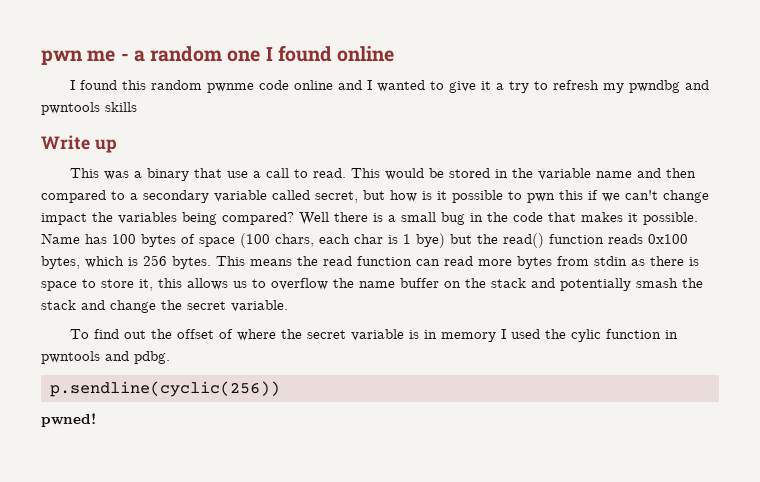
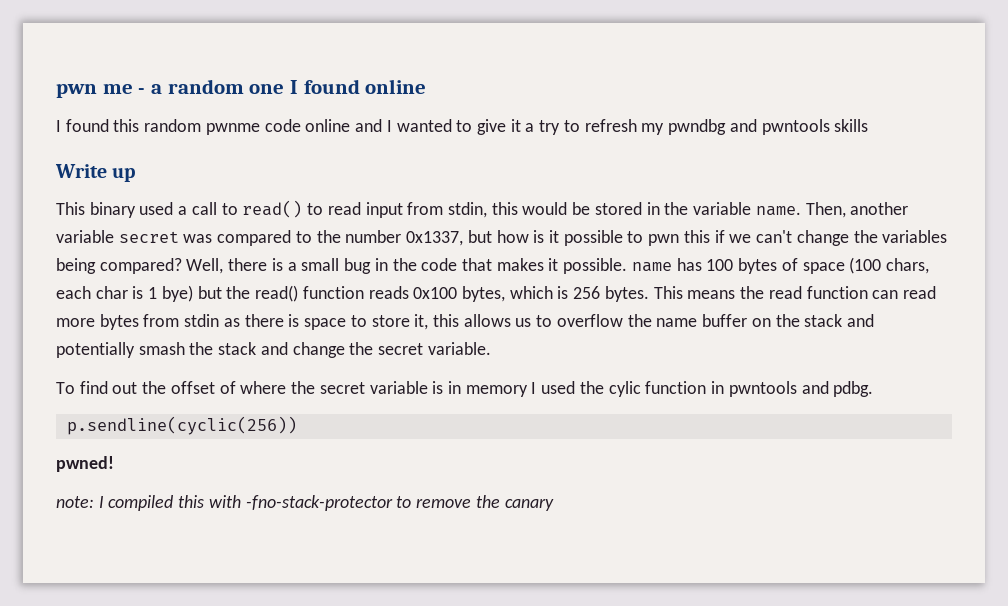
- This was a binary that use a call to read. This would be stored in the variable name and then compared to a secondary variable called secret, but how is it possible to pwn this if we can't change impact the variables being compared?
+ This binary used a call to read() to read input from stdin, this would be stored in the variable name. Then, another variable secret was compared to the number 0x1337, but how is it possible to pwn this if we can't change the variables being compared?
- Well there is a small bug in the code that makes it possible. Name has 100 bytes of space (100 chars, each char is 1 bye) but the read() function reads 0x100 bytes, which is 256 bytes.
+ Well, there is a small bug in the code that makes it possible. name has 100 bytes of space (100 chars, each char is 1 bye) but the read() function reads 0x100 bytes, which is 256 bytes.
+ note: I compiled this with -fno-stack-protector to remove the canary

